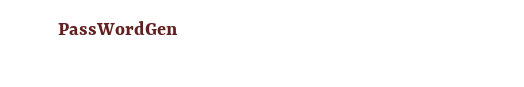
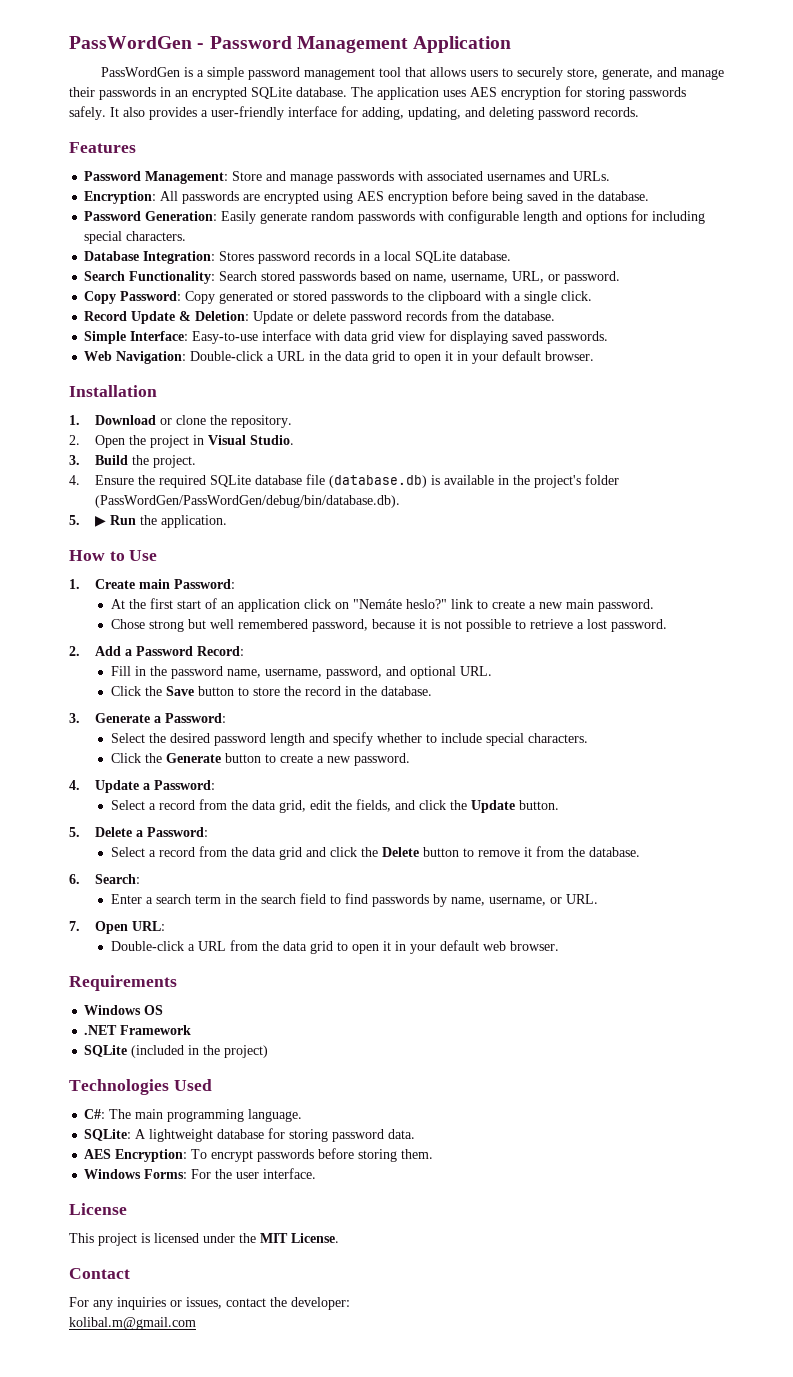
- PassWordGen
+ PassWordGen - Password Management Application
+ PassWordGen is a simple password management tool that allows users to securely store, generate, and manage their passwords in an encrypted SQLite database. The application uses AES encryption for storing passwords safely. It also provides a user-friendly interface for adding, updating, and deleting password records.
+ Features
+ Password Management: Store and manage passwords with associated usernames and URLs.
+ Encryption: All passwords are encrypted using AES encryption before being saved in the database.
+ Password Generation: Easily generate random passwords with configurable length and options for including special characters.
+ Database Integration: Stores password records in a local SQLite database.
+ Search Functionality: Search stored passwords based on name, username, URL, or password.
+ Copy Password: Copy generated or stored passwords to the clipboard with a single click.
+ Record Update & Deletion: Update or delete password records from the database.
+ Simple Interface: Easy-to-use interface with data grid view for displaying saved passwords.
+ Web Navigation: Double-click a URL in the data grid to open it in your default browser.
+ Installation
+ 1. Download or clone the repository.
+ 2. Open the project in Visual Studio.
+ 3. Build the project.
+ 4. Ensure the required SQLite database file (database.db) is available in the project's folder (PassWordGen/PassWordGen/debug/bin/database.db).
+ 5. ▶ Run the application.
+ How to Use
+ 1. Create main Password:
+ At the first start of an application click on "Nemáte heslo?" link to create a new main password.
+ Chose strong but well remembered password, because it is not possible to retrieve a lost password.
+ 2. Add a Password Record:
+ Fill in the password name, username, password, and optional URL.
+ Click the Save button to store the record in the database.
+ 3. Generate a Password:
+ Select the desired password length and specify whether to include special characters.
+ Click the Generate button to create a new password.
+ 4. Update a Password:
+ Select a record from the data grid, edit the fields, and click the Update button.
+ 5. Delete a Password:
+ Select a record from the data grid and click the Delete button to remove it from the database.
+ 6. Search:
+ Enter a search term in the search field to find passwords by name, username, or URL.
+ 7. Open URL:
+ Double-click a URL from the data grid to open it in your default web browser.
+ Requirements
+ Windows OS
+ .NET Framework
+ SQLite (included in the project)
+ Technologies Used
+ C#: The main programming language.
+ SQLite: A lightweight database for storing password data.
+ AES Encryption: To encrypt passwords before storing them.
+ Windows Forms: For the user interface.
+ License
+ This project is licensed under the MIT License.
+ Contact
+ For any inquiries or issues, contact the developer:
+ kolibal.m@gmail.com

